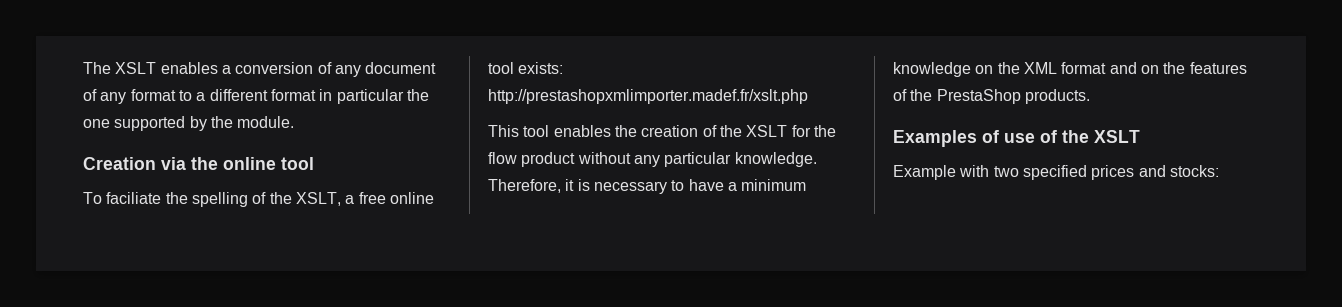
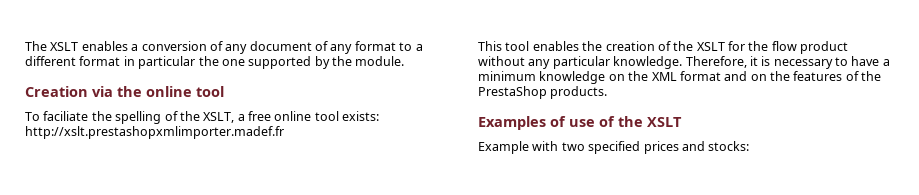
- To faciliate the spelling of the XSLT, a free online tool exists: http://prestashopxmlimporter.madef.fr/xslt.php
+ To faciliate the spelling of the XSLT, a free online tool exists: http://xslt.prestashopxmlimporter.madef.fr

